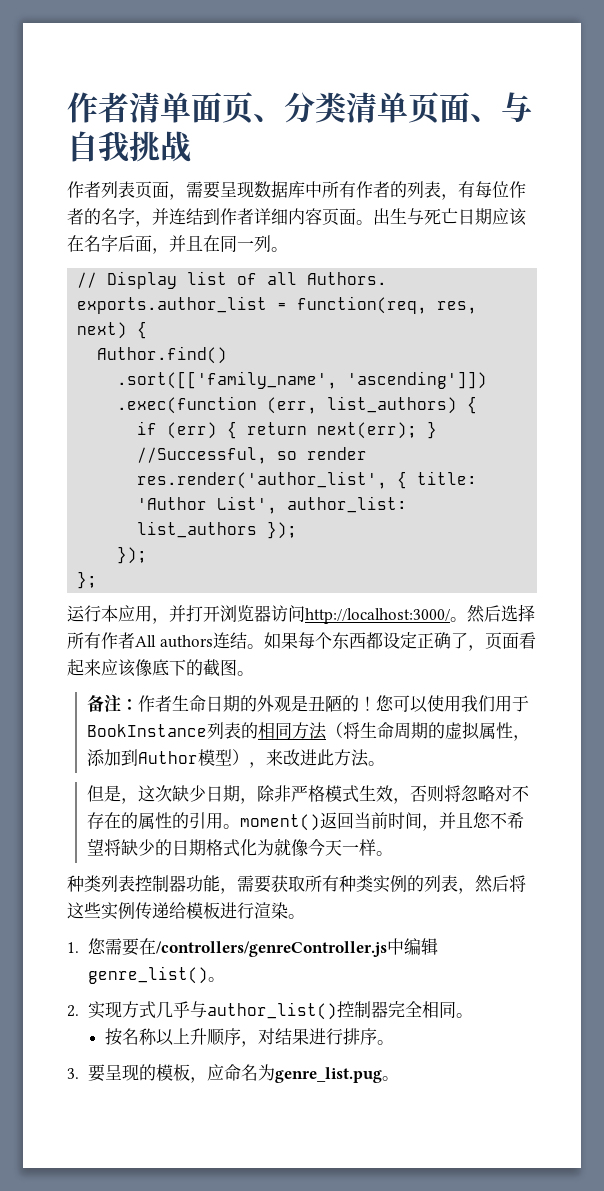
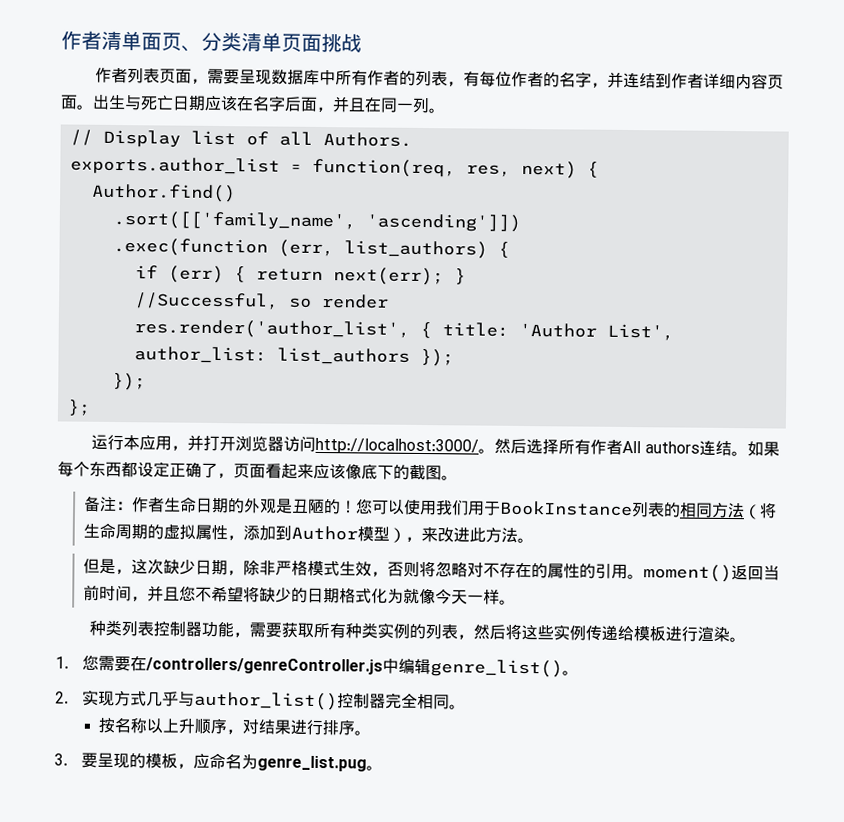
- 作者清单面页、分类清单页面、与自我挑战
+ 作者清单面页、分类清单页面挑战

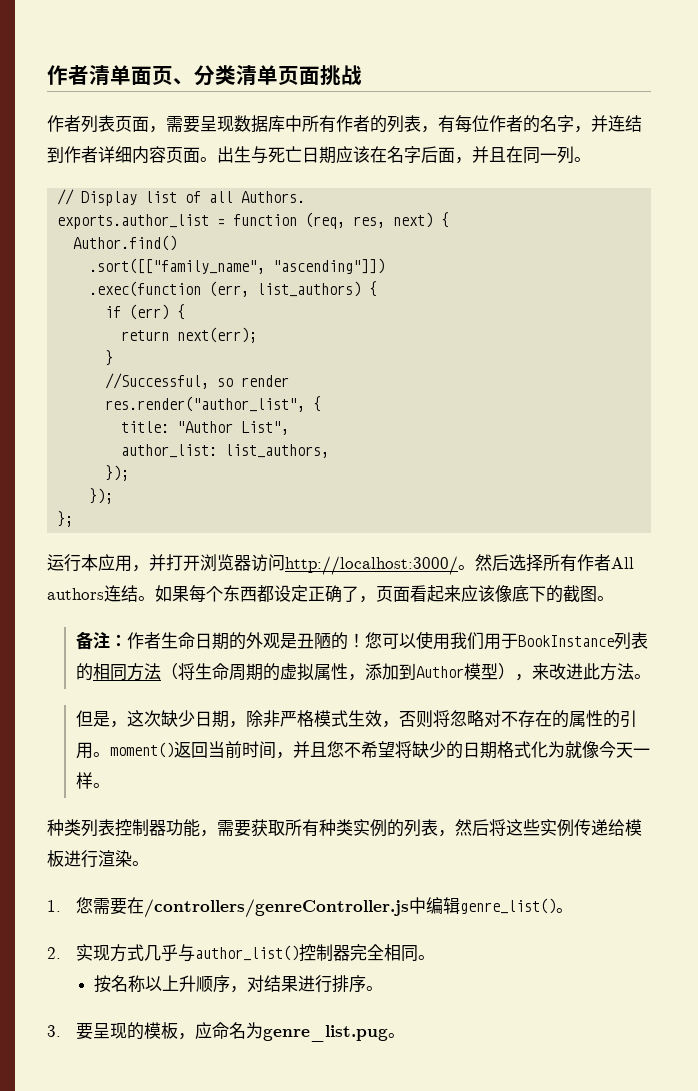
- exports.author_list = function(req, res, next) {
+ exports.author_list = function (req, res, next) {
- .sort([['family_name', 'ascending']])
+ .sort([["family_name", "ascending"]])
- if (err) { return next(err); }
+ if (err) {
+ return next(err);
+ }
- res.render('author_list', { title: 'Author List', author_list: list_authors });
+ res.render("author_list", {
+ title: "Author List",
+ author_list: list_authors,
+ });

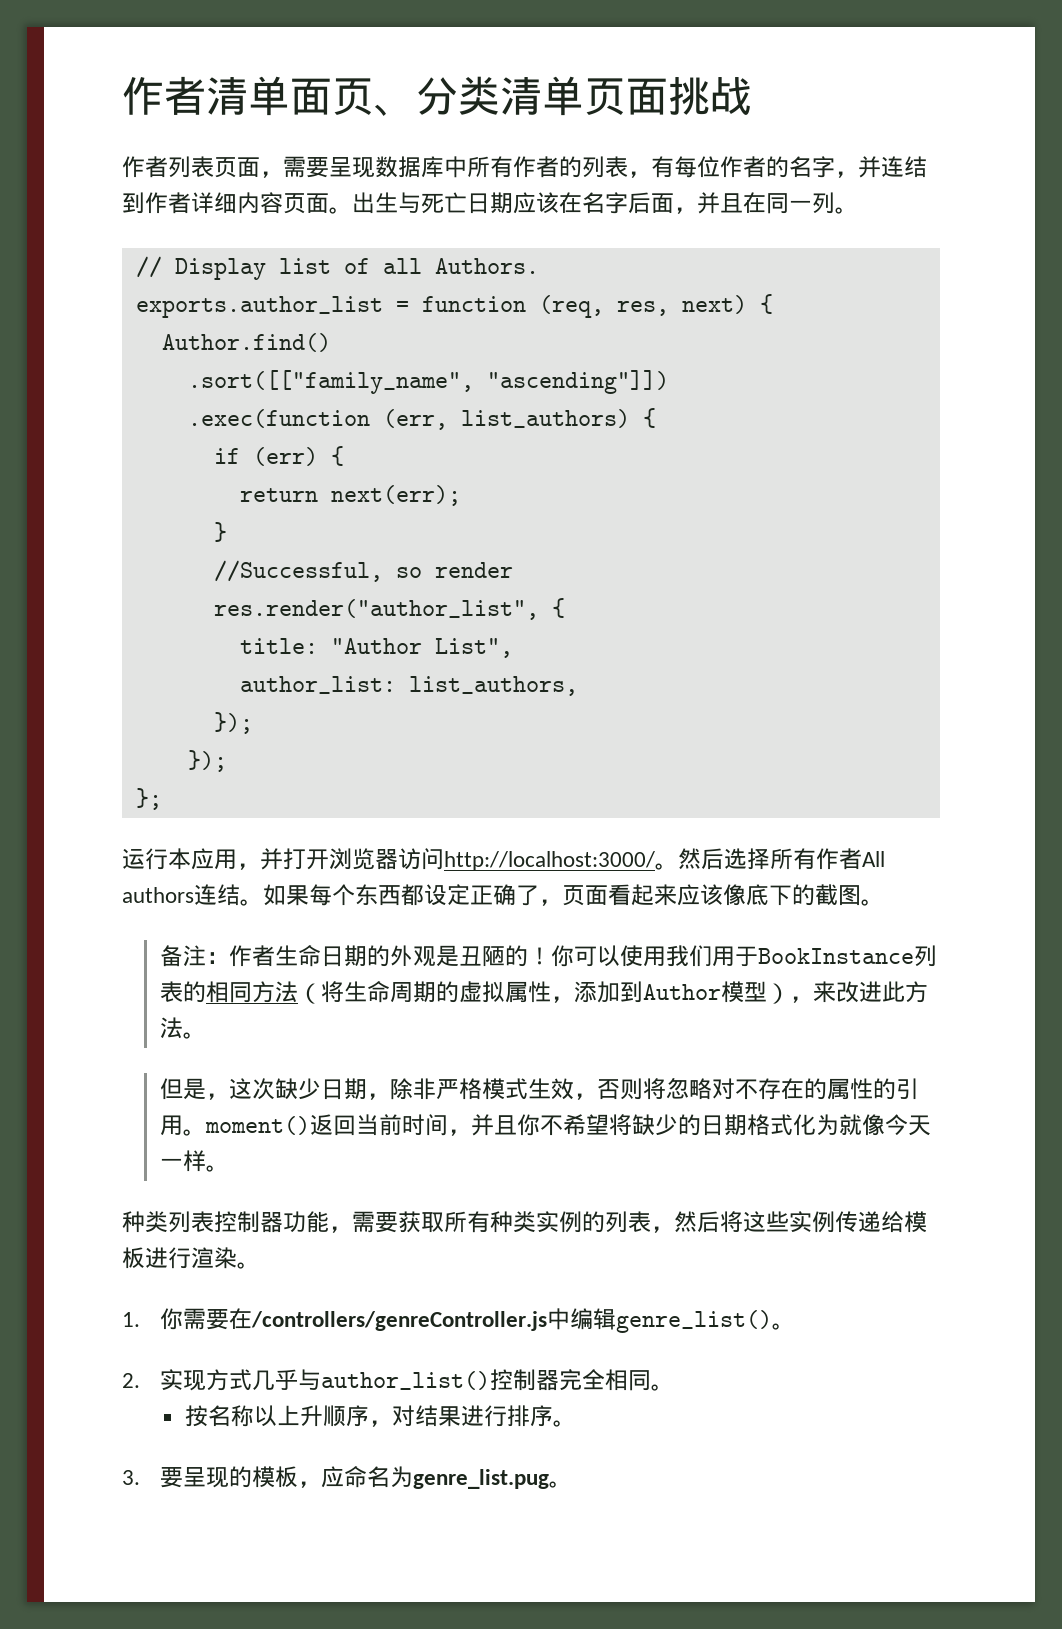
- 您可以使用我们用于BookInstance列表的相同方法（将生命周期的虚拟属性，添加到Author模型），来改进此方法。
+ 你可以使用我们用于BookInstance列表的相同方法（将生命周期的虚拟属性，添加到Author模型），来改进此方法。
- 但是，这次缺少日期，除非严格模式生效，否则将忽略对不存在的属性的引用。moment()返回当前时间，并且您不希望将缺少的日期格式化为就像今天一样。
+ 但是，这次缺少日期，除非严格模式生效，否则将忽略对不存在的属性的引用。moment()返回当前时间，并且你不希望将缺少的日期格式化为就像今天一样。
- 1.您需要在/controllers/genreController.js中编辑genre_list()。
+ 1.你需要在/controllers/genreController.js中编辑genre_list()。

